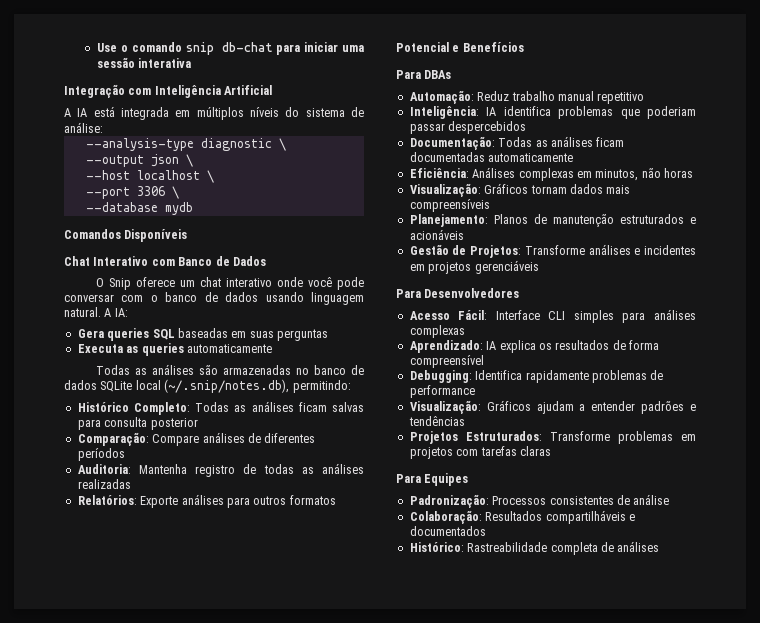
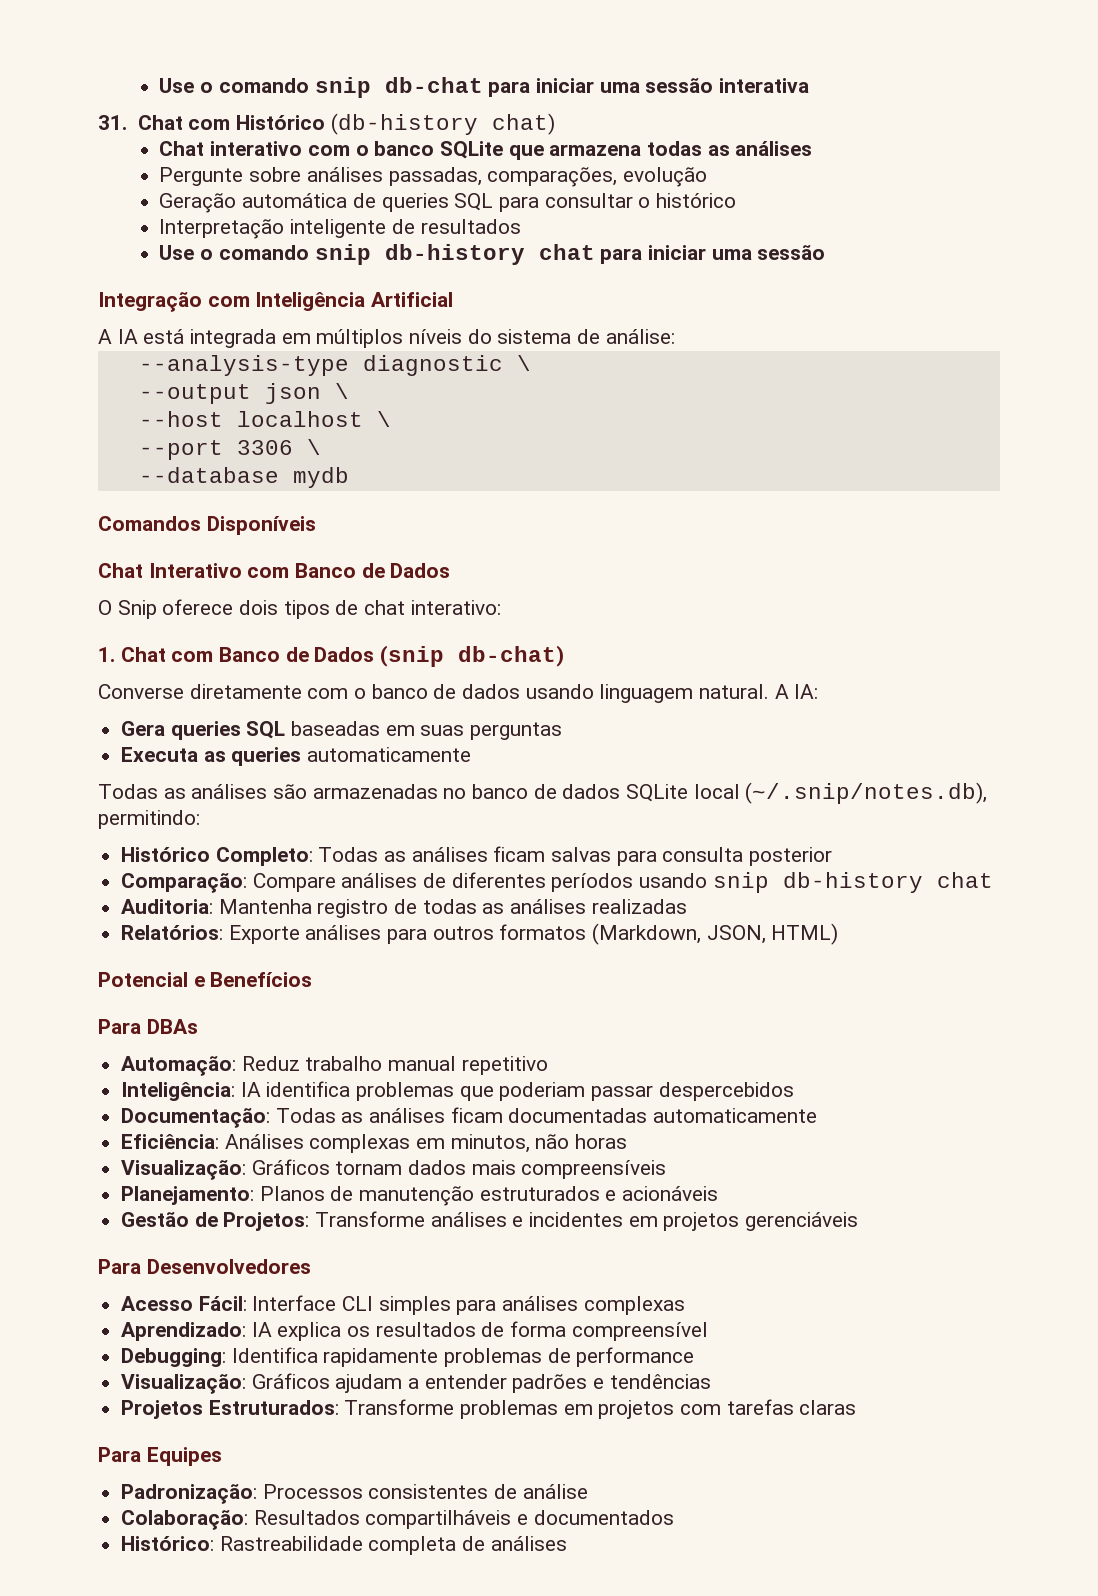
+ 31. Chat com Histórico (db-history chat)
+ Chat interativo com o banco SQLite que armazena todas as análises
+ Pergunte sobre análises passadas, comparações, evolução
+ Geração automática de queries SQL para consultar o histórico
+ Interpretação inteligente de resultados
+ Use o comando snip db-history chat para iniciar uma sessão
- O Snip oferece um chat interativo onde você pode conversar com o banco de dados usando linguagem natural.
+ O Snip oferece dois tipos de chat interativo:
+ 1. Chat com Banco de Dados (snip db-chat)
+ Converse diretamente com o banco de dados usando linguagem natural.
- Comparação: Compare análises de diferentes períodos
+ Comparação: Compare análises de diferentes períodos usando snip db-history chat
- Relatórios: Exporte análises para outros formatos
+ Relatórios: Exporte análises para outros formatos (Markdown, JSON, HTML)

